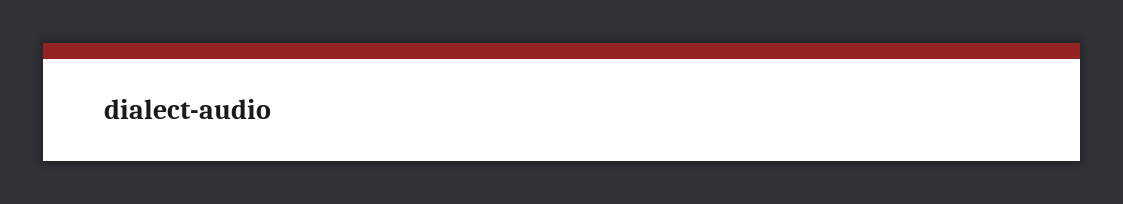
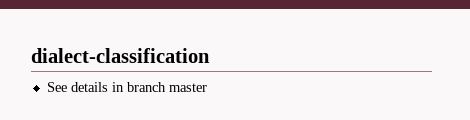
- dialect-audio
+ dialect-classification
+ See details in branch master

